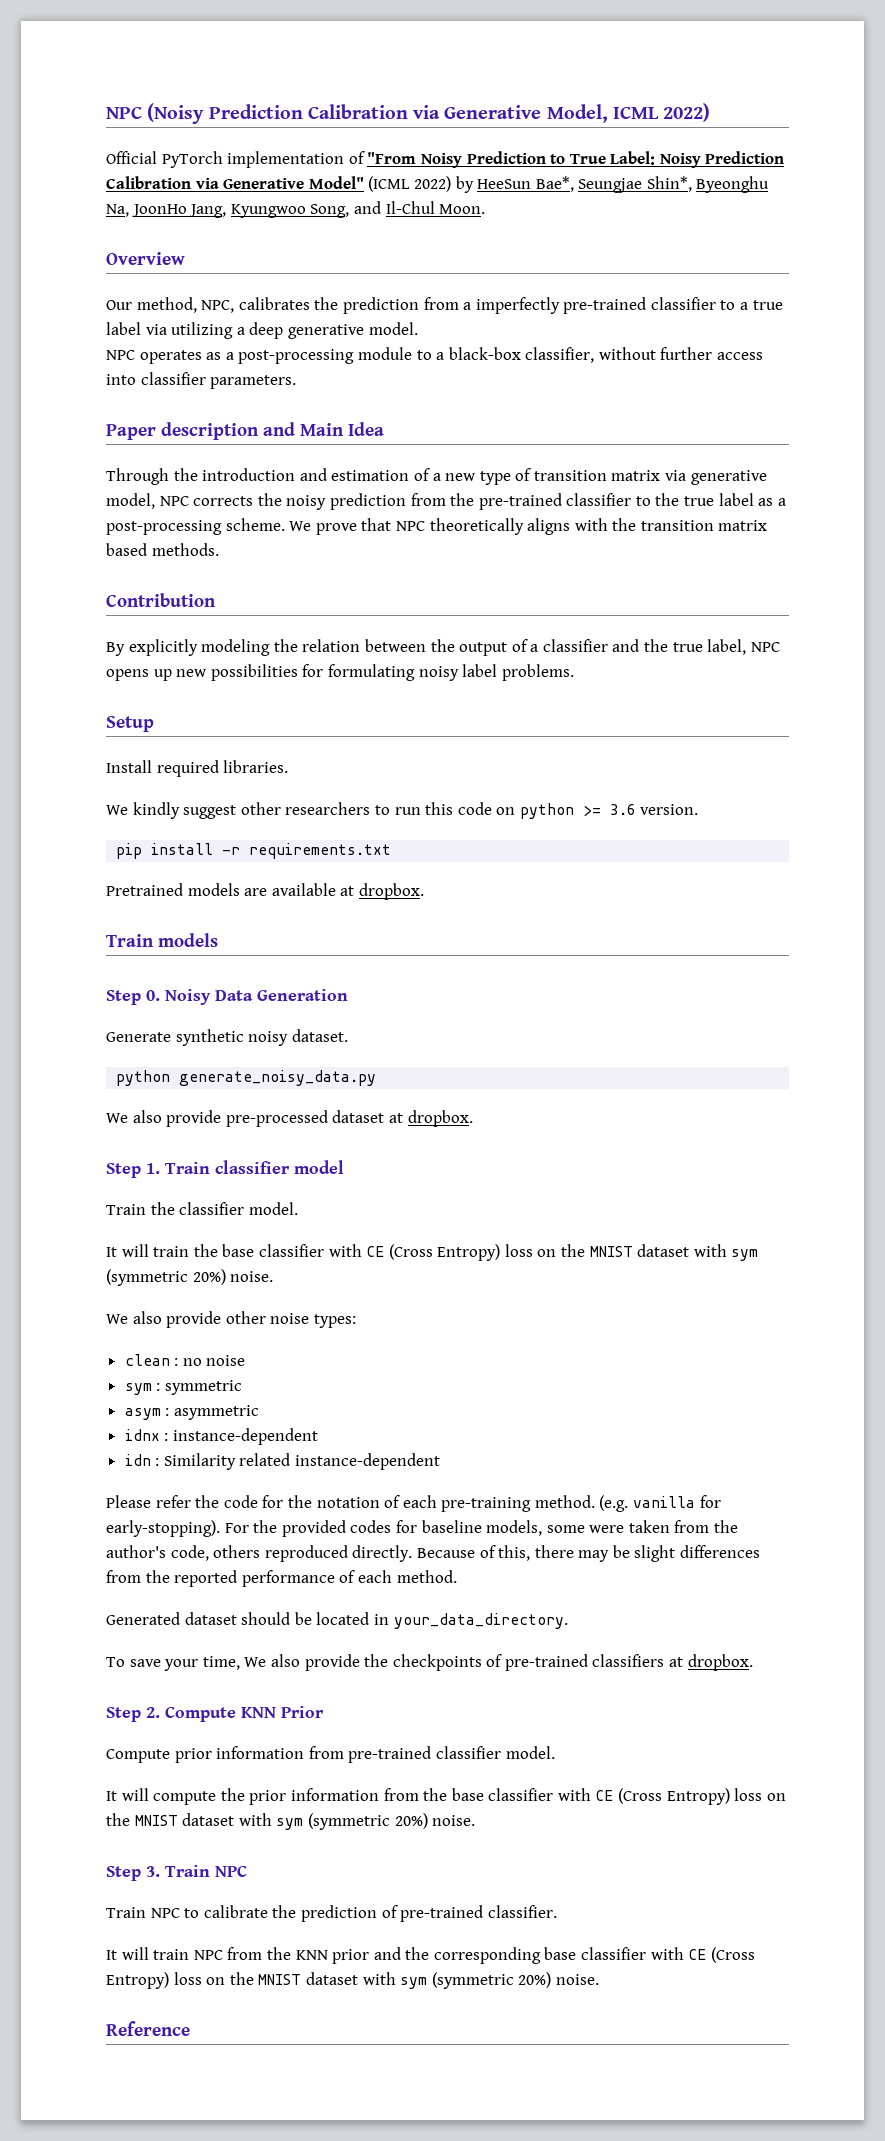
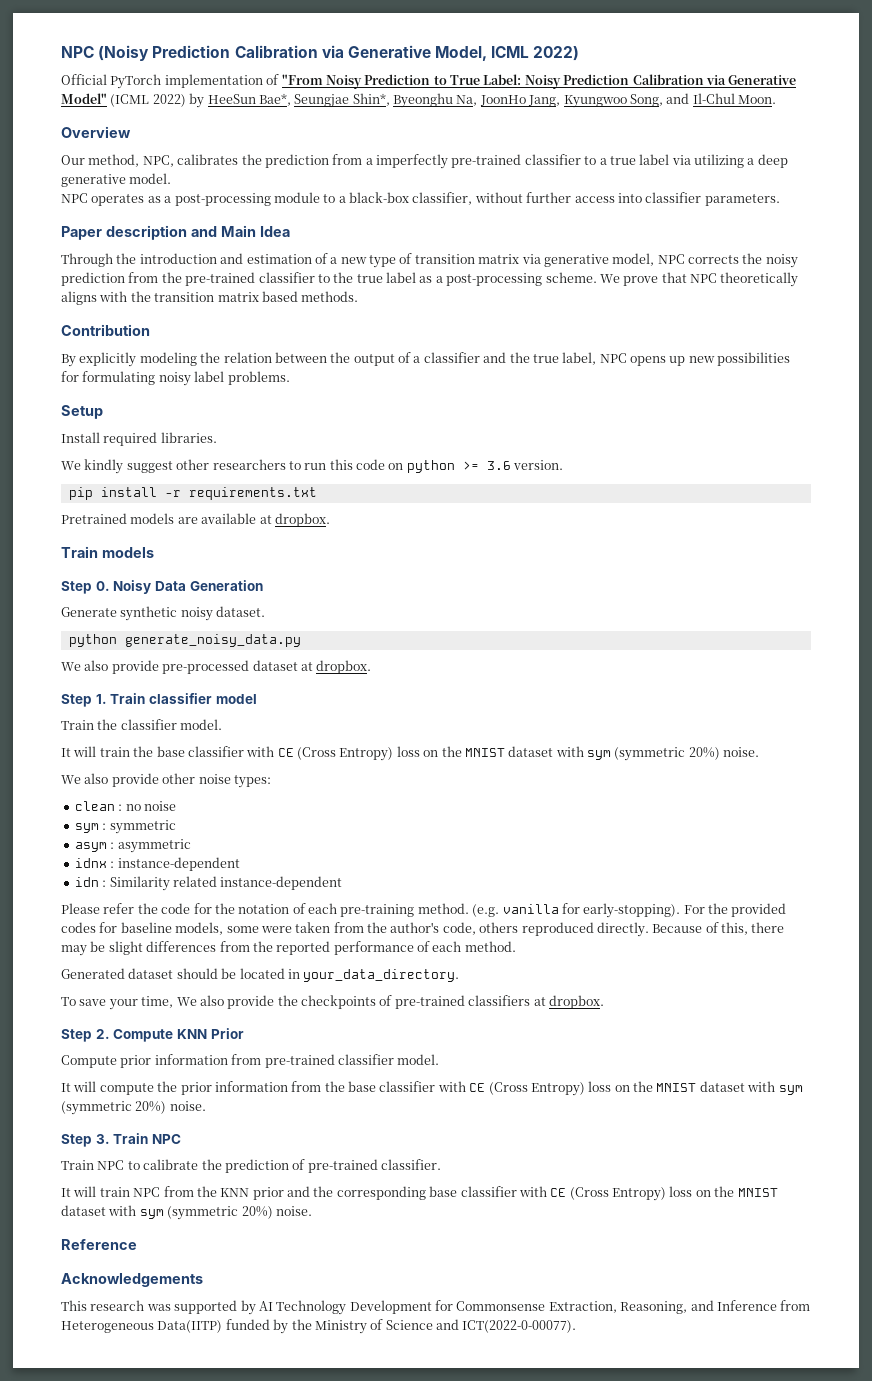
+ Acknowledgements
+ This research was supported by AI Technology Development for Commonsense Extraction, Reasoning, and Inference from Heterogeneous Data(IITP) funded by the Ministry of Science and ICT(2022-0-00077).

